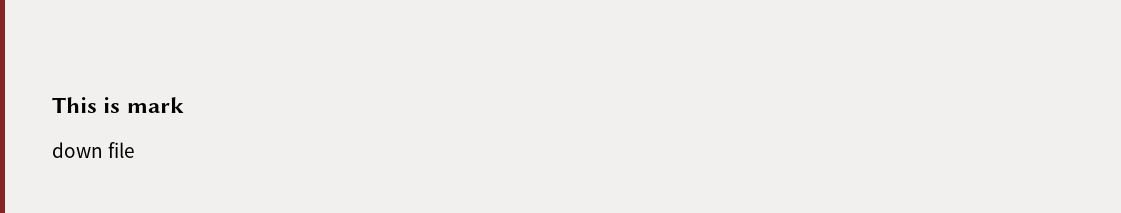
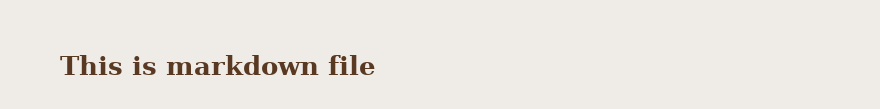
- This is mark
- down file
+ This is markdown file

